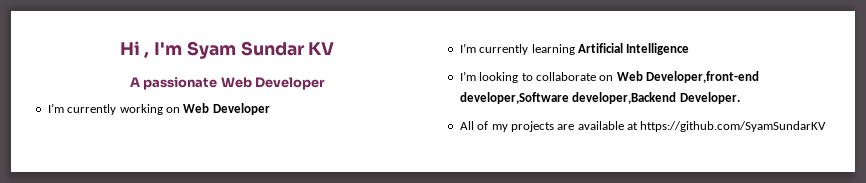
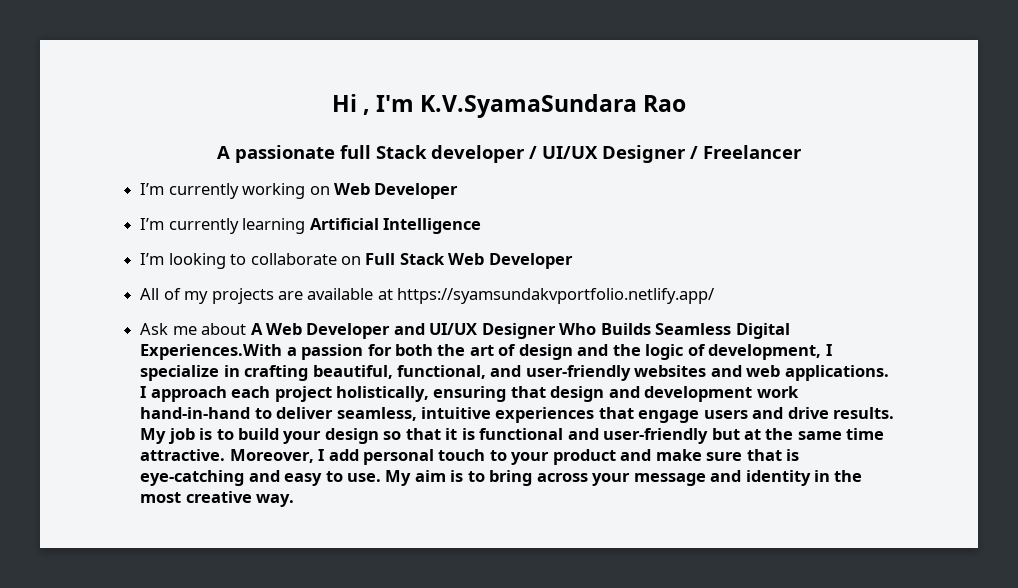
- Hi , I'm Syam Sundar KV
+ Hi , I'm K.V.SyamaSundara Rao
- A passionate Web Developer
+ A passionate full Stack developer / UI/UX Designer / Freelancer
- I’m looking to collaborate on Web Developer,front-end developer,Software developer,Backend Developer.
+ I’m looking to collaborate on Full Stack Web Developer
- All of my projects are available at https://github.com/SyamSundarKV
+ All of my projects are available at https://syamsundakvportfolio.netlify.app/
+ Ask me about A Web Developer and UI/UX Designer Who Builds Seamless Digital Experiences.With a passion for both the art of design and the logic of development, I specialize in crafting beautiful, functional, and user-friendly websites and web applications. I approach each project holistically, ensuring that design and development work hand-in-hand to deliver seamless, intuitive experiences that engage users and drive results. My job is to build your design so that it is functional and user-friendly but at the same time attractive. Moreover, I add personal touch to your product and make sure that is eye-catching and easy to use. My aim is to bring across your message and identity in the most creative way.

